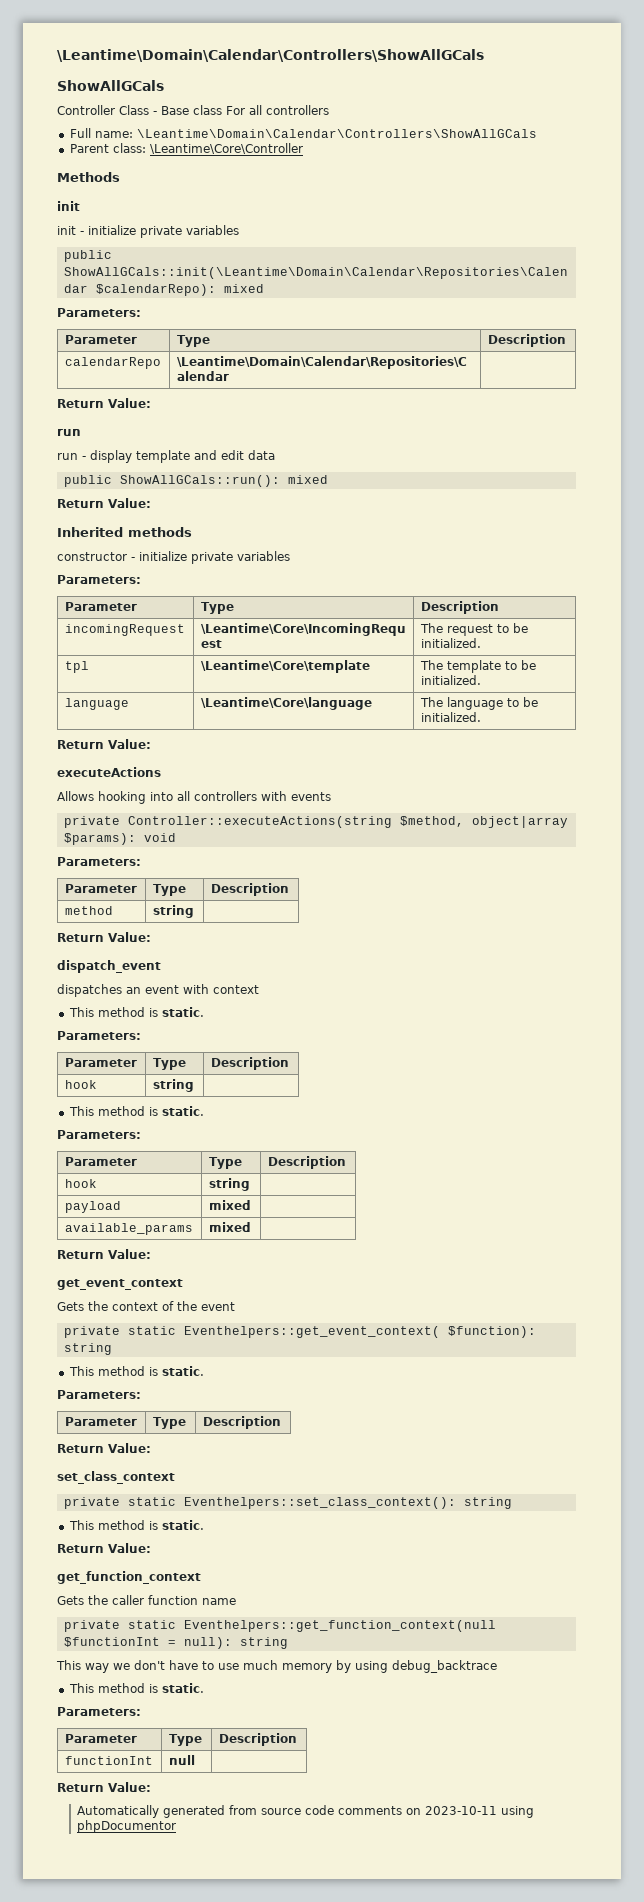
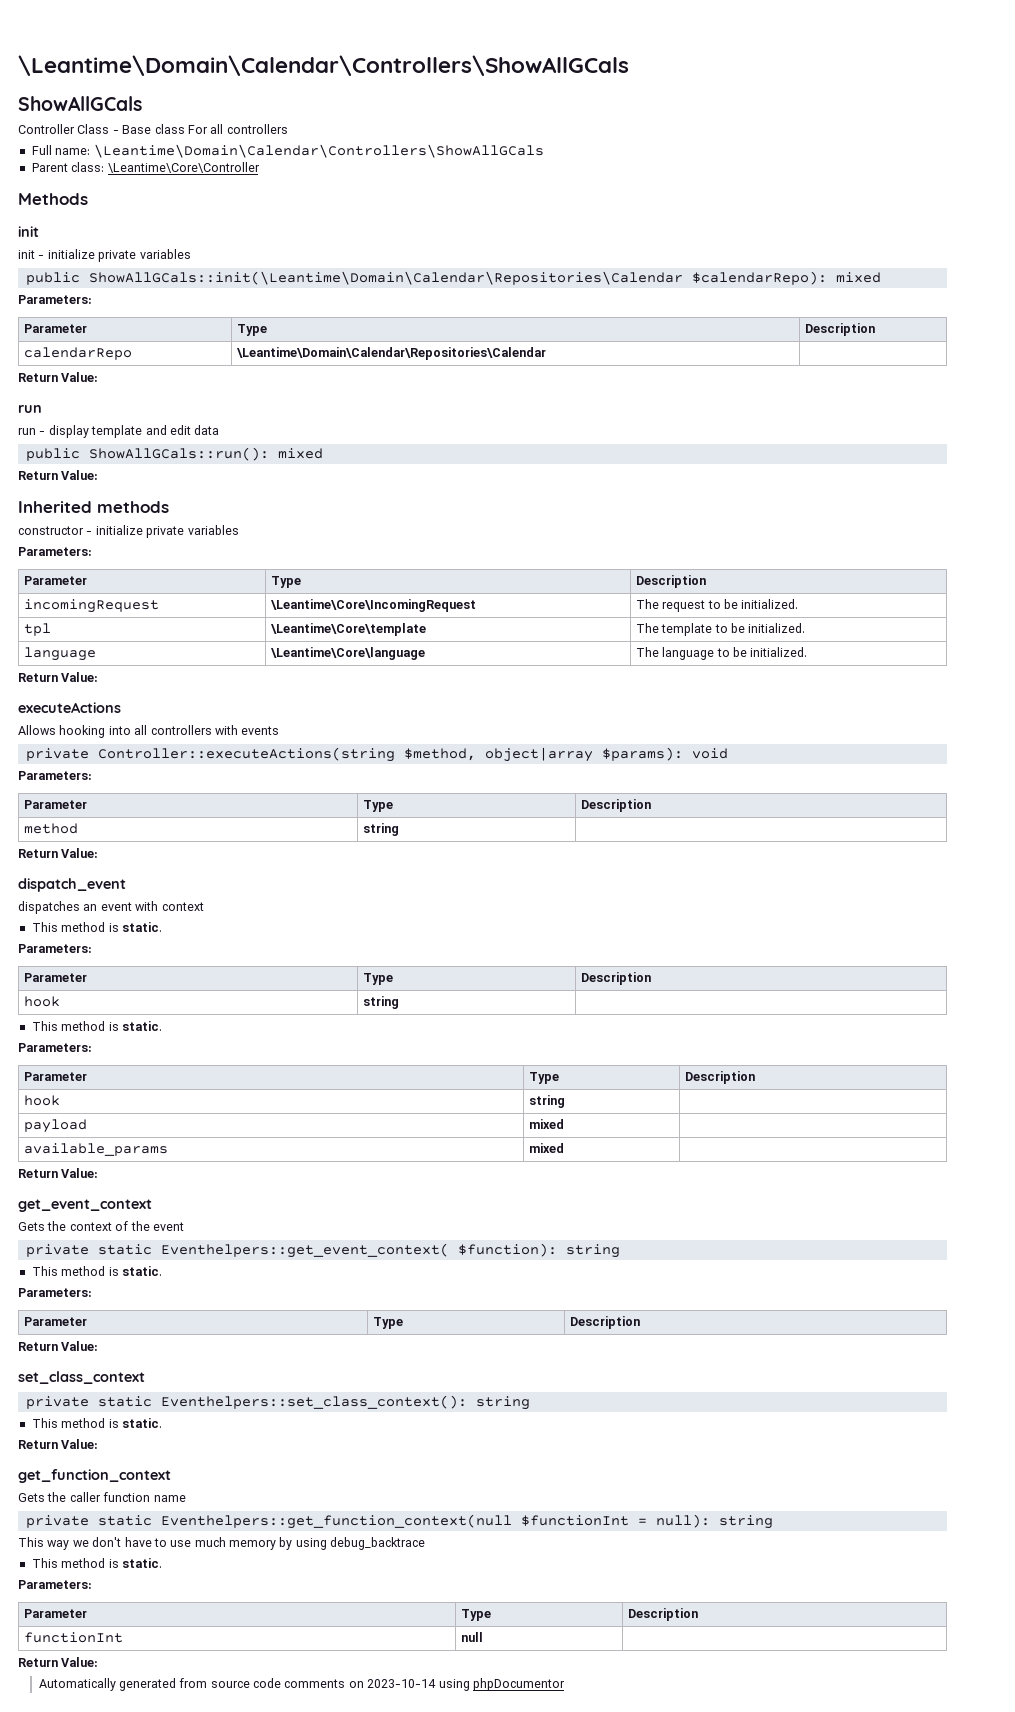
- Automatically generated from source code comments on 2023-10-11 using phpDocumentor
+ Automatically generated from source code comments on 2023-10-14 using phpDocumentor

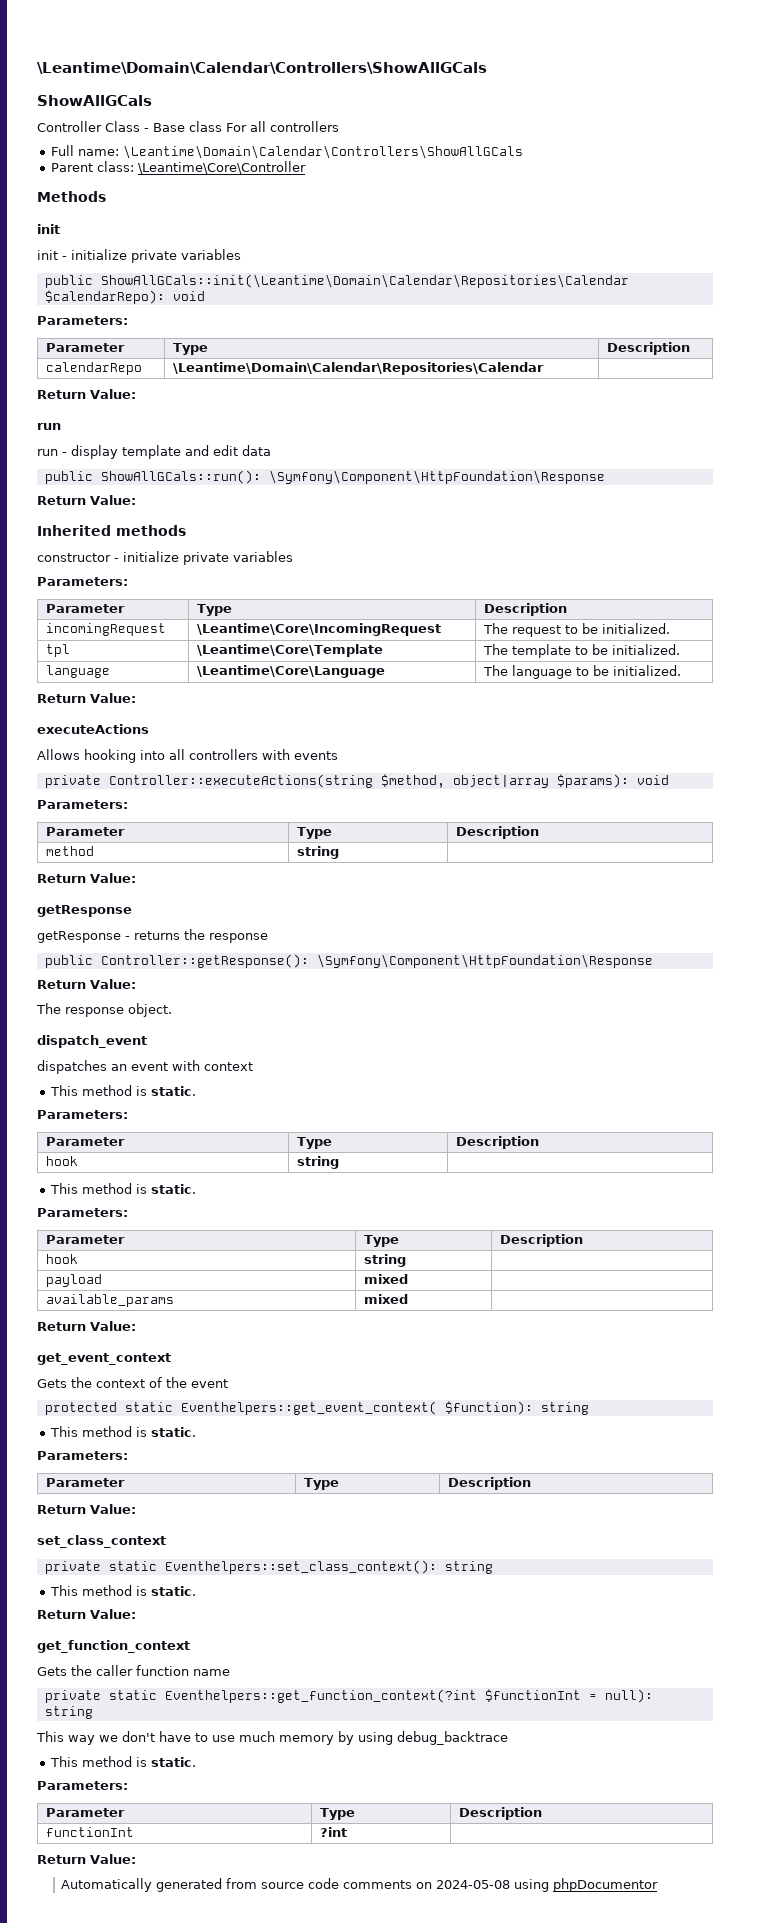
- public ShowAllGCals::init(\Leantime\Domain\Calendar\Repositories\Calendar $calendarRepo): mixed
+ public ShowAllGCals::init(\Leantime\Domain\Calendar\Repositories\Calendar $calendarRepo): void
- public ShowAllGCals::run(): mixed
+ public ShowAllGCals::run(): \Symfony\Component\HttpFoundation\Response
- tpl | \Leantime\Core\template | The template to be initialized.
+ tpl | \Leantime\Core\Template | The template to be initialized.
- language | \Leantime\Core\language | The language to be initialized.
+ language | \Leantime\Core\Language | The language to be initialized.
  method | string |
  Return Value:
+ getResponse
+ getResponse - returns the response
+ public Controller::getResponse(): \Symfony\Component\HttpFoundation\Response
+ Return Value:
+ The response object.
- private static Eventhelpers::get_event_context( $function): string
+ protected static Eventhelpers::get_event_context( $function): string
- private static Eventhelpers::get_function_context(null $functionInt = null): string
+ private static Eventhelpers::get_function_context(?int $functionInt = null): string
- functionInt | null |
+ functionInt | ?int |
- Automatically generated from source code comments on 2023-10-14 using phpDocumentor
+ Automatically generated from source code comments on 2024-05-08 using phpDocumentor

